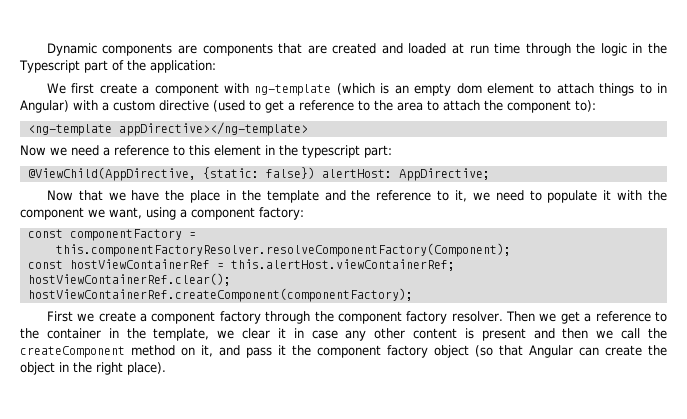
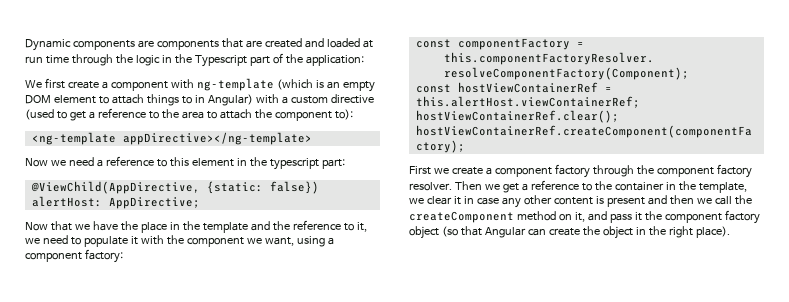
- We first create a component with ng-template (which is an empty dom element to attach things to in Angular) with a custom directive (used to get a reference to the area to attach the component to):
+ We first create a component with ng-template (which is an empty DOM element to attach things to in Angular) with a custom directive (used to get a reference to the area to attach the component to):

